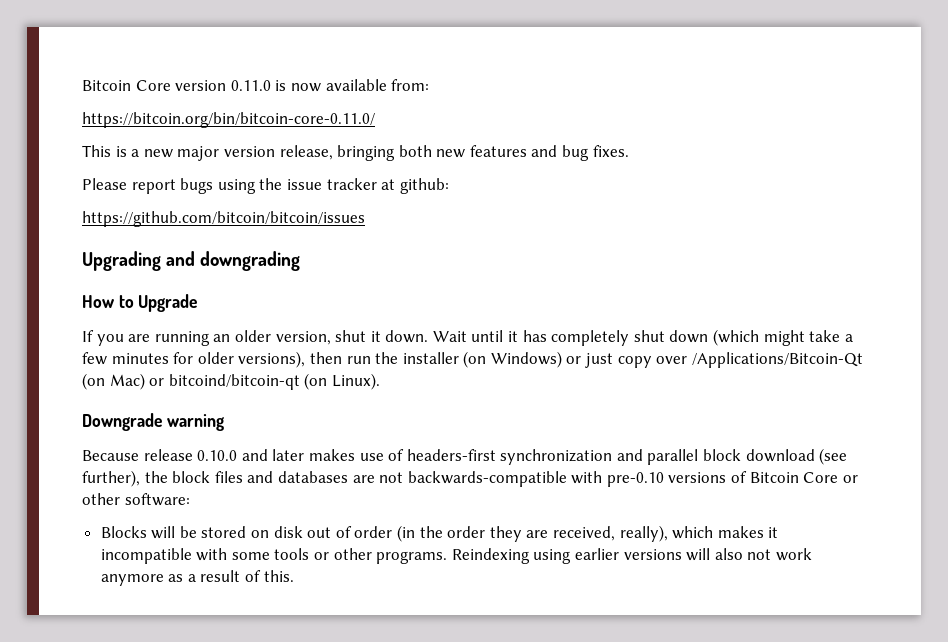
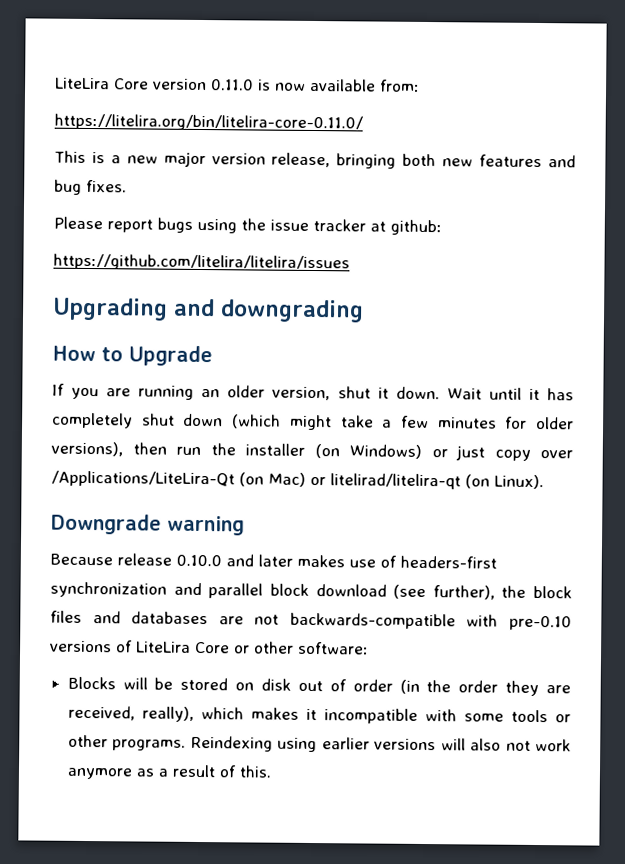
- Bitcoin Core version 0.11.0 is now available from:
+ LiteLira Core version 0.11.0 is now available from:
- https://bitcoin.org/bin/bitcoin-core-0.11.0/
+ https://litelira.org/bin/litelira-core-0.11.0/
- https://github.com/bitcoin/bitcoin/issues
+ https://github.com/litelira/litelira/issues
- Wait until it has completely shut down (which might take a few minutes for older versions), then run the installer (on Windows) or just copy over /Applications/Bitcoin-Qt (on Mac) or bitcoind/bitcoin-qt (on Linux).
+ Wait until it has completely shut down (which might take a few minutes for older versions), then run the installer (on Windows) or just copy over /Applications/LiteLira-Qt (on Mac) or litelirad/litelira-qt (on Linux).
- Because release 0.10.0 and later makes use of headers-first synchronization and parallel block download (see further), the block files and databases are not backwards-compatible with pre-0.10 versions of Bitcoin Core or other software:
+ Because release 0.10.0 and later makes use of headers-first synchronization and parallel block download (see further), the block files and databases are not backwards-compatible with pre-0.10 versions of LiteLira Core or other software:

